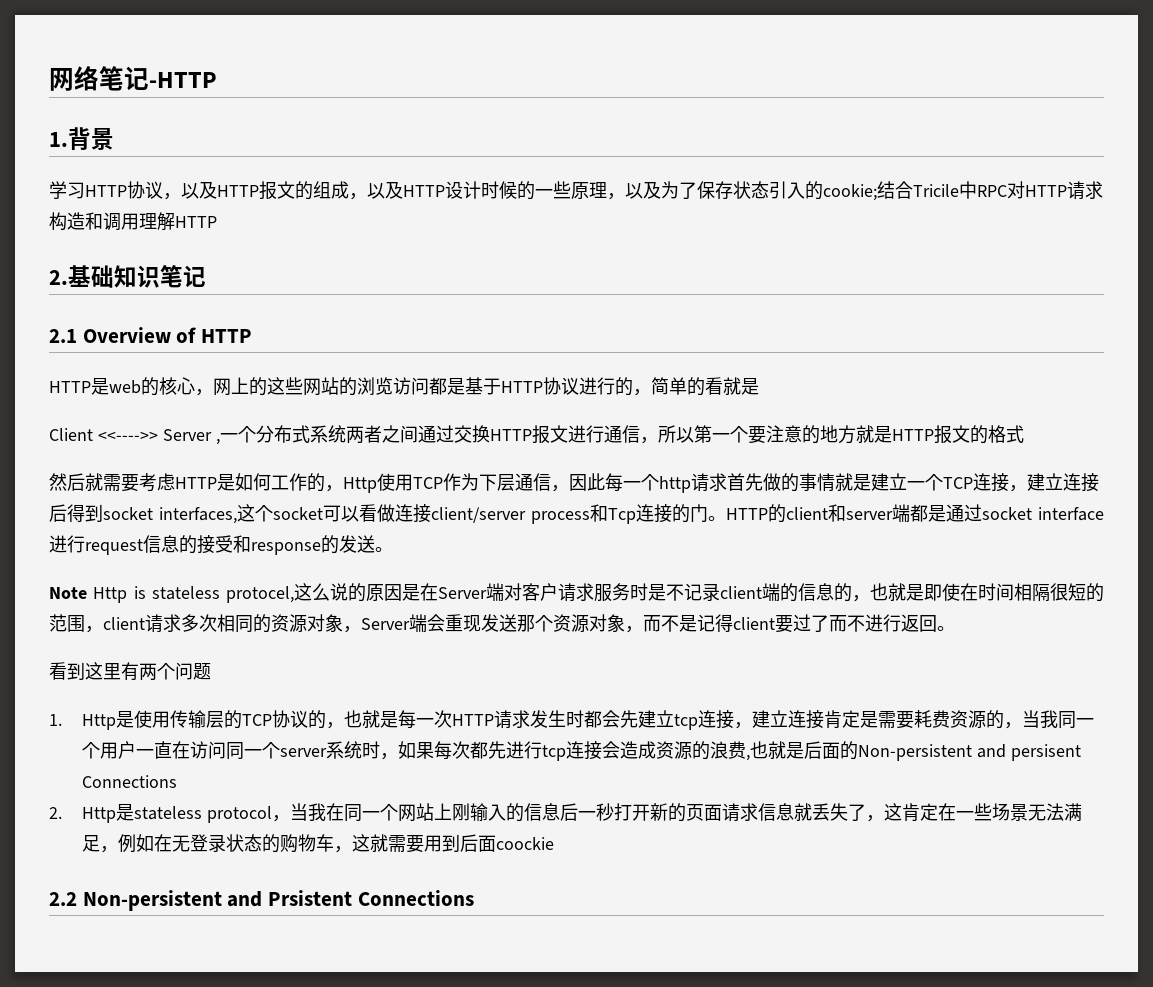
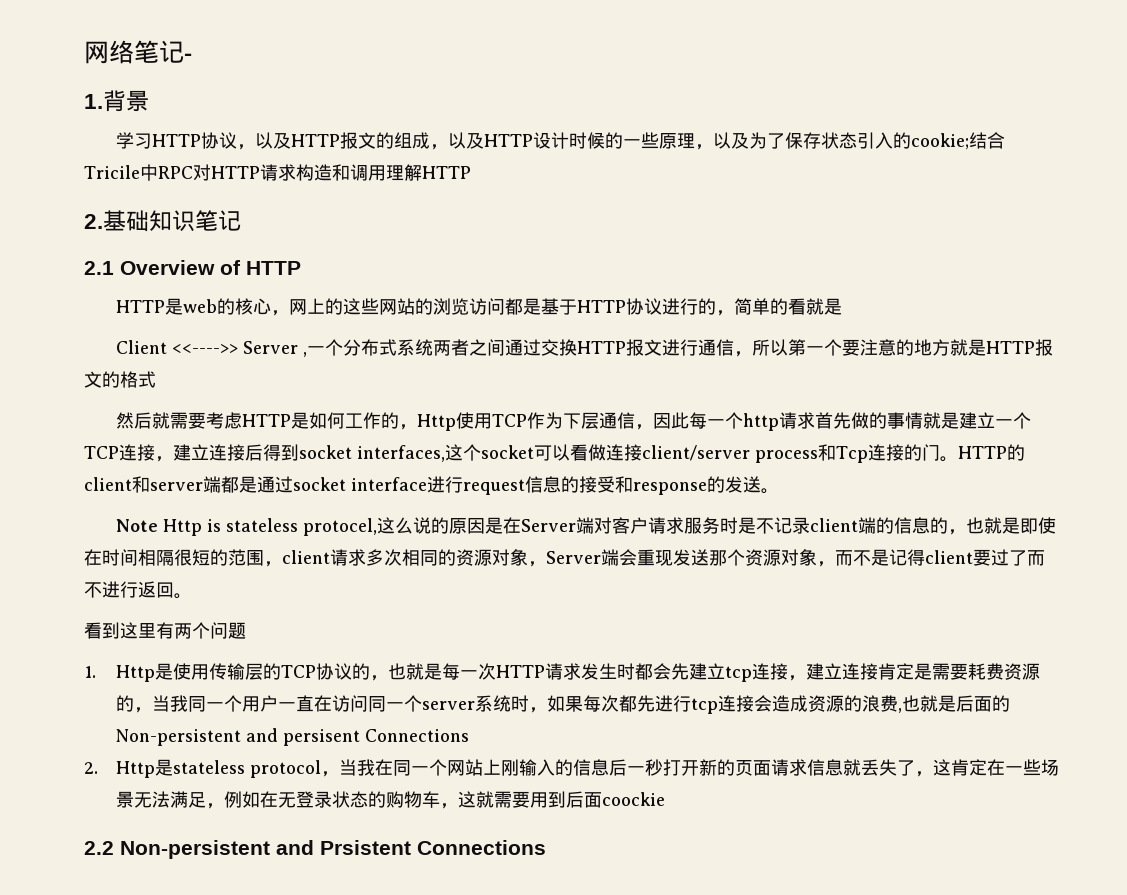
- 网络笔记-HTTP
+ 网络笔记-

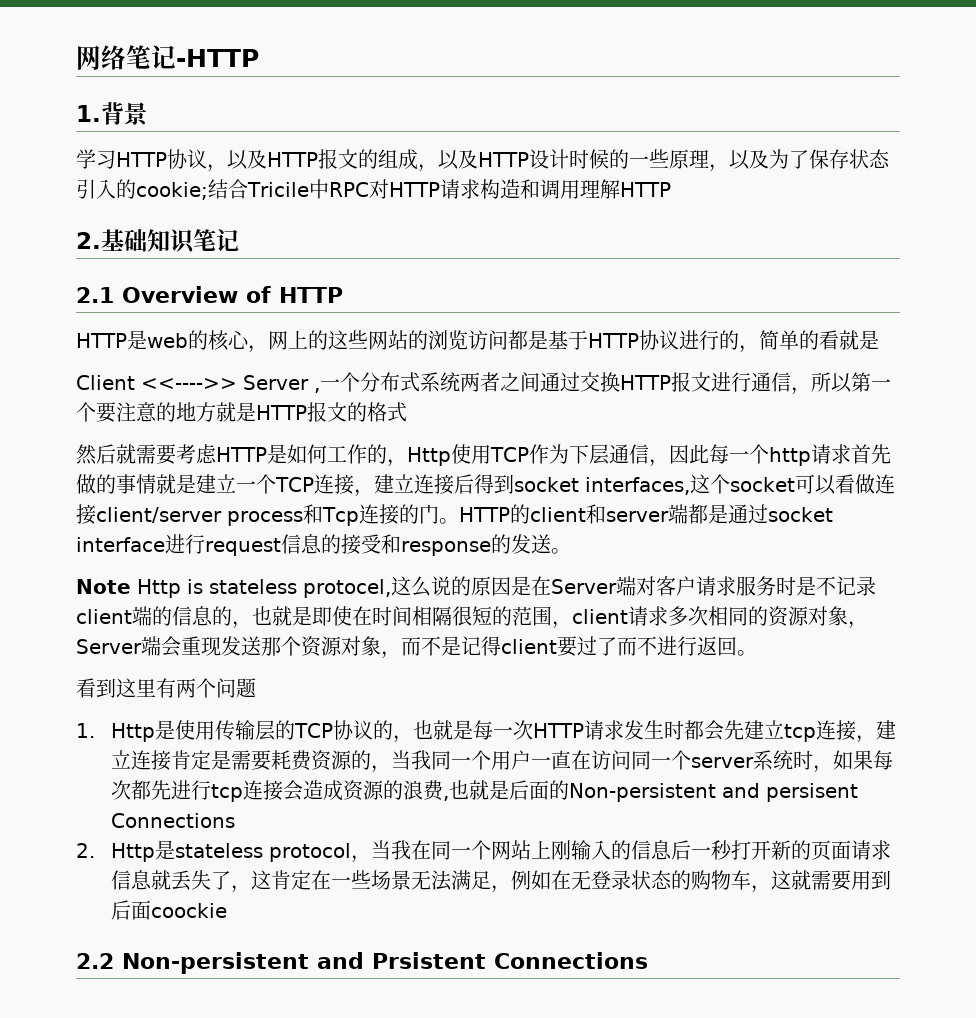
- 网络笔记-
+ 网络笔记-HTTP

